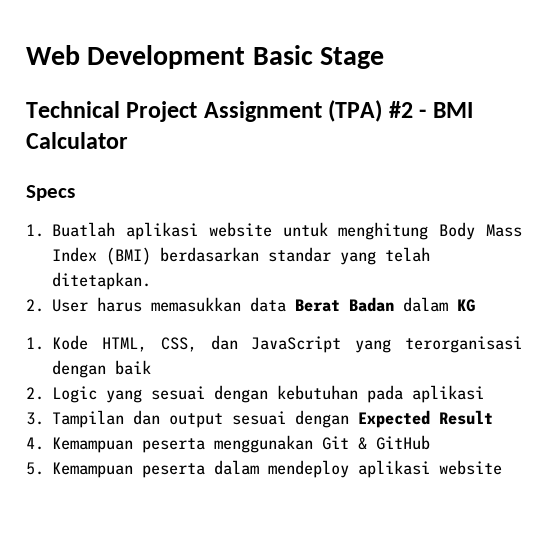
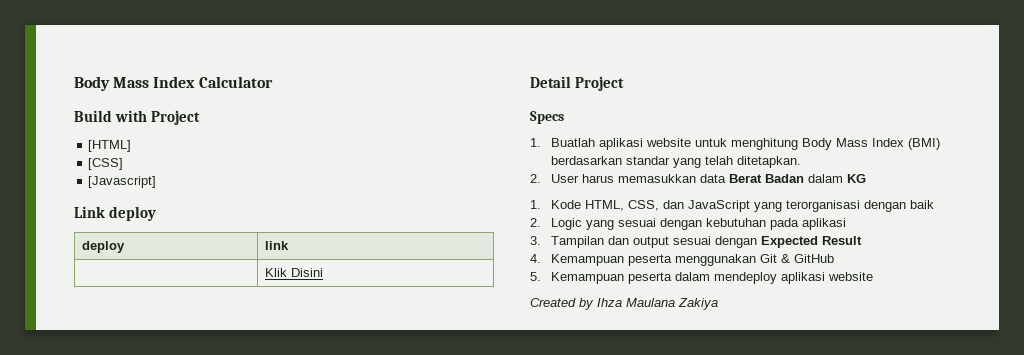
- Web Development Basic Stage
- Technical Project Assignment (TPA) #2 - BMI Calculator
+ Body Mass Index Calculator
+ Build with Project
+ [HTML]
+ [CSS]
+ [Javascript]
+ Link deploy
+ deploy | link
+ | Klik Disini
+ Detail Project
+ Created by Ihza Maulana Zakiya

